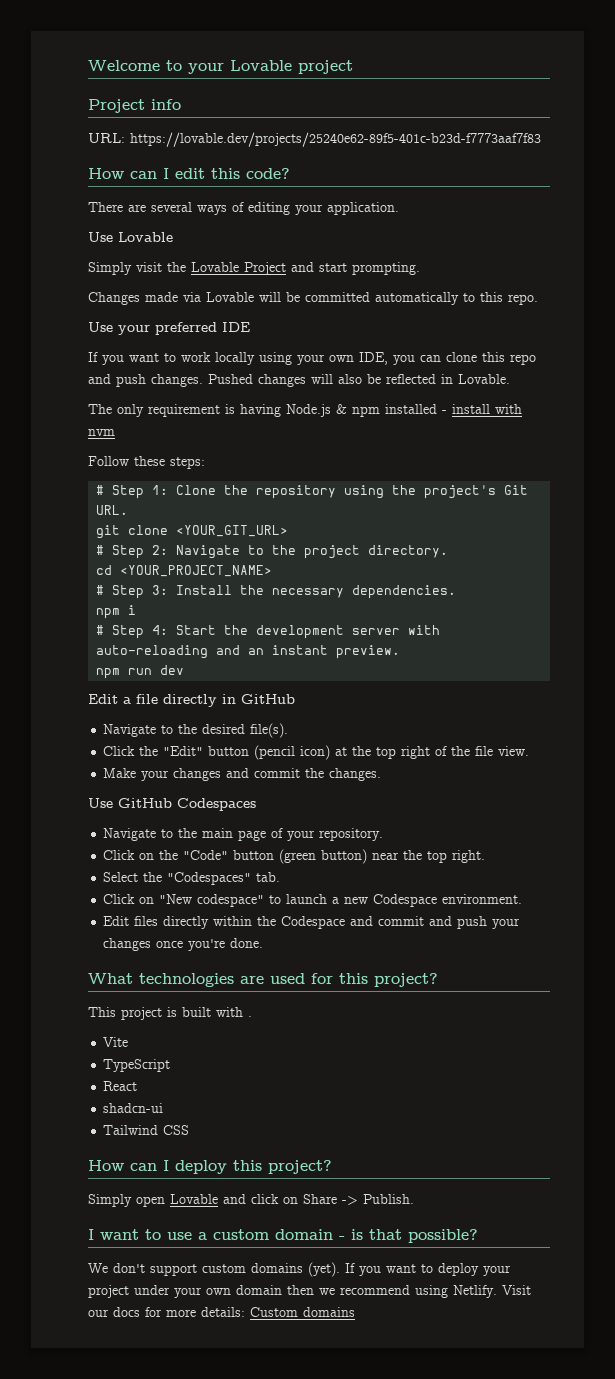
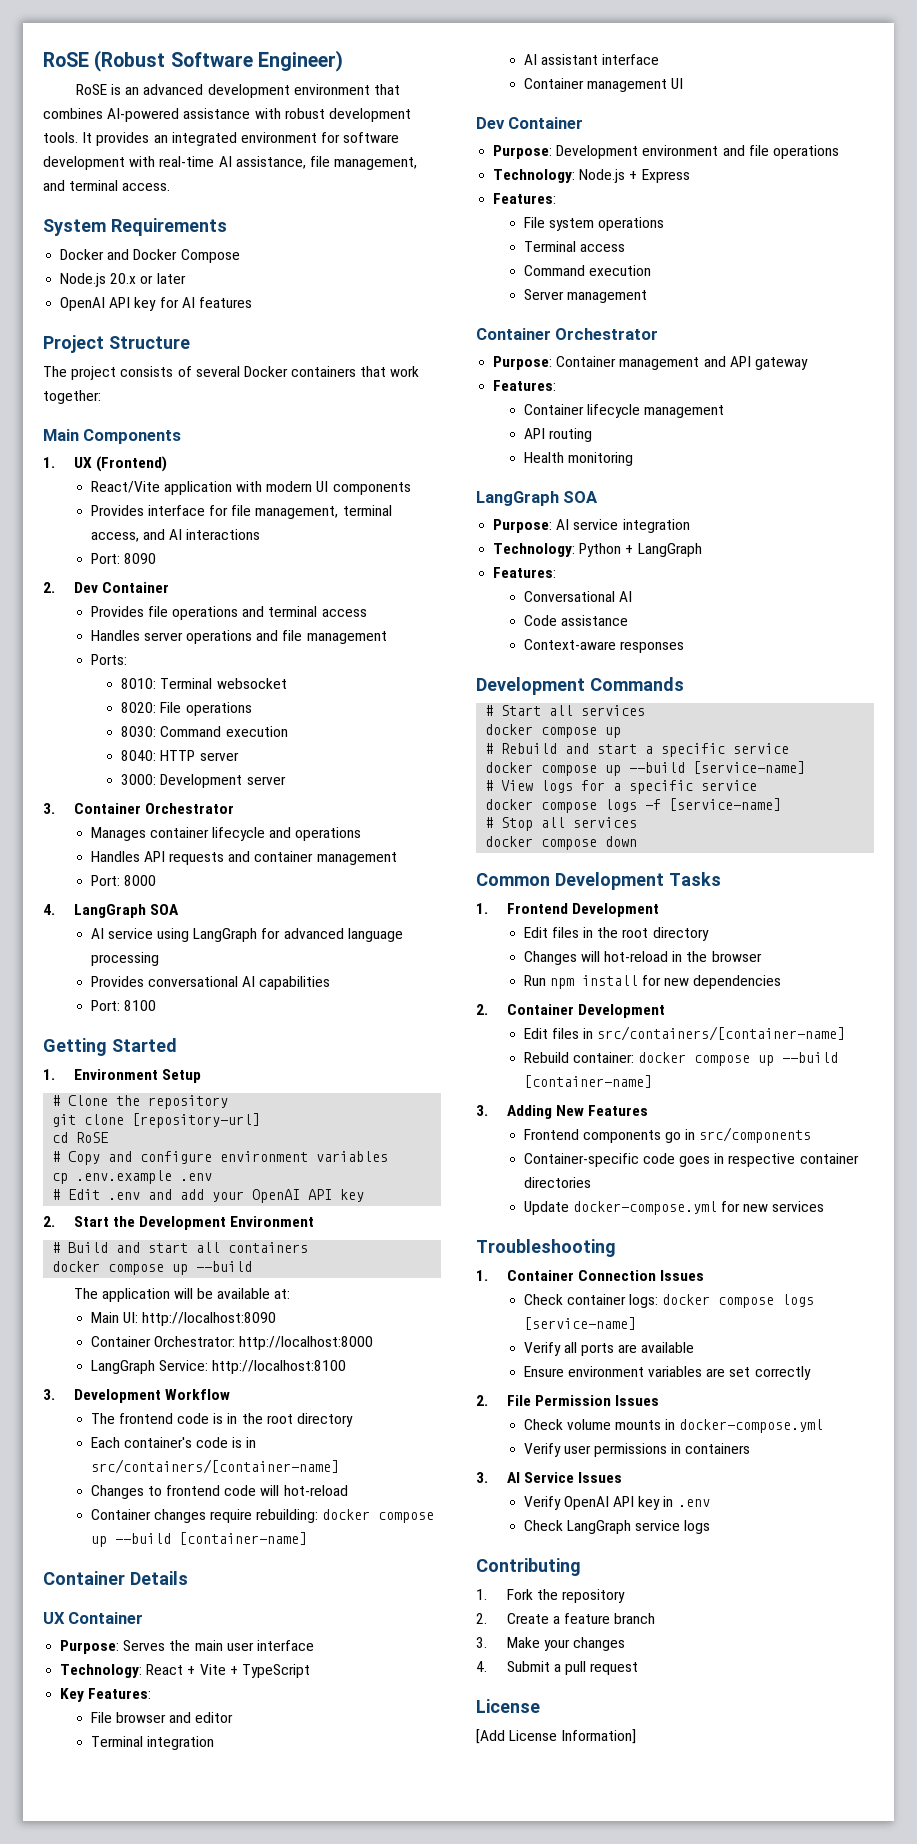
- Welcome to your Lovable project
- Project info
- URL: https://lovable.dev/projects/25240e62-89f5-401c-b23d-f7773aaf7f83
- How can I edit this code?
- There are several ways of editing your application.
- Use Lovable
- Simply visit the Lovable Project and start prompting.
- Changes made via Lovable will be committed automatically to this repo.
- Use your preferred IDE
- If you want to work locally using your own IDE, you can clone this repo and push changes. Pushed changes will also be reflected in Lovable.
- The only requirement is having Node.js & npm installed - install with nvm
- Follow these steps:
- # Step 1: Clone the repository using the project's Git URL.
- git clone <YOUR_GIT_URL>
- # Step 2: Navigate to the project directory.
- cd <YOUR_PROJECT_NAME>
- # Step 3: Install the necessary dependencies.
- npm i
- # Step 4: Start the development server with auto-reloading and an instant preview.
- npm run dev
- Edit a file directly in GitHub
- Navigate to the desired file(s).
- Click the "Edit" button (pencil icon) at the top right of the file view.
- Make your changes and commit the changes.
- Use GitHub Codespaces
- Navigate to the main page of your repository.
- Click on the "Code" button (green button) near the top right.
- Select the "Codespaces" tab.
- Click on "New codespace" to launch a new Codespace environment.
- Edit files directly within the Codespace and commit and push your changes once you're done.
- What technologies are used for this project?
- This project is built with .
- Vite
- TypeScript
- React
- shadcn-ui
- Tailwind CSS
- How can I deploy this project?
- Simply open Lovable and click on Share -> Publish.
- I want to use a custom domain - is that possible?
- We don't support custom domains (yet). If you want to deploy your project under your own domain then we recommend using Netlify. Visit our docs for more details: Custom domains
+ RoSE (Robust Software Engineer)
+ RoSE is an advanced development environment that combines AI-powered assistance with robust development tools. It provides an integrated environment for software development with real-time AI assistance, file management, and terminal access.
+ System Requirements
+ Docker and Docker Compose
+ Node.js 20.x or later
+ OpenAI API key for AI features
+ Project Structure
+ The project consists of several Docker containers that work together:
+ Main Components
+ 1. UX (Frontend)
+ React/Vite application with modern UI components
+ Provides interface for file management, terminal access, and AI interactions
+ Port: 8090
+ 2. Dev Container
+ Provides file operations and terminal access
+ Handles server operations and file management
+ Ports:
+ 8010: Terminal websocket
+ 8020: File operations
+ 8030: Command execution
+ 8040: HTTP server
+ 3000: Development server
+ 3. Container Orchestrator
+ Manages container lifecycle and operations
+ Handles API requests and container management
+ Port: 8000
+ 4. LangGraph SOA
+ AI service using LangGraph for advanced language processing
+ Provides conversational AI capabilities
+ Port: 8100
+ Getting Started
+ 1. Environment Setup
+ # Clone the repository
+ git clone [repository-url]
+ cd RoSE
+ # Copy and configure environment variables
+ cp .env.example .env
+ # Edit .env and add your OpenAI API key
+ 2. Start the Development Environment
+ # Build and start all containers
+ docker compose up --build
+ The application will be available at:
+ Main UI: http://localhost:8090
+ Container Orchestrator: http://localhost:8000
+ LangGraph Service: http://localhost:8100
+ 3. Development Workflow
+ The frontend code is in the root directory
+ Each container's code is in src/containers/[container-name]
+ Changes to frontend code will hot-reload
+ Container changes require rebuilding: docker compose up --build [container-name]
+ Container Details
+ UX Container
+ Purpose: Serves the main user interface
+ Technology: React + Vite + TypeScript
+ Key Features:
+ File browser and editor
+ Terminal integration
+ AI assistant interface
+ Container management UI
+ Dev Container
+ Purpose: Development environment and file operations
+ Technology: Node.js + Express
+ Features:
+ File system operations
+ Terminal access
+ Command execution
+ Server management
+ Container Orchestrator
+ Purpose: Container management and API gateway
+ Features:
+ Container lifecycle management
+ API routing
+ Health monitoring
+ LangGraph SOA
+ Purpose: AI service integration
+ Technology: Python + LangGraph
+ Features:
+ Conversational AI
+ Code assistance
+ Context-aware responses
+ Development Commands
+ # Start all services
+ docker compose up
+ # Rebuild and start a specific service
+ docker compose up --build [service-name]
+ # View logs for a specific service
+ docker compose logs -f [service-name]
+ # Stop all services
+ docker compose down
+ Common Development Tasks
+ 1. Frontend Development
+ Edit files in the root directory
+ Changes will hot-reload in the browser
+ Run npm install for new dependencies
+ 2. Container Development
+ Edit files in src/containers/[container-name]
+ Rebuild container: docker compose up --build [container-name]
+ 3. Adding New Features
+ Frontend components go in src/components
+ Container-specific code goes in respective container directories
+ Update docker-compose.yml for new services
+ Troubleshooting
+ 1. Container Connection Issues
+ Check container logs: docker compose logs [service-name]
+ Verify all ports are available
+ Ensure environment variables are set correctly
+ 2. File Permission Issues
+ Check volume mounts in docker-compose.yml
+ Verify user permissions in containers
+ 3. AI Service Issues
+ Verify OpenAI API key in .env
+ Check LangGraph service logs
+ Contributing
+ 1. Fork the repository
+ 2. Create a feature branch
+ 3. Make your changes
+ 4. Submit a pull request
+ License
+ [Add License Information]

